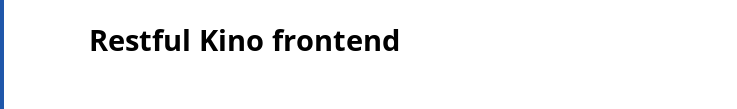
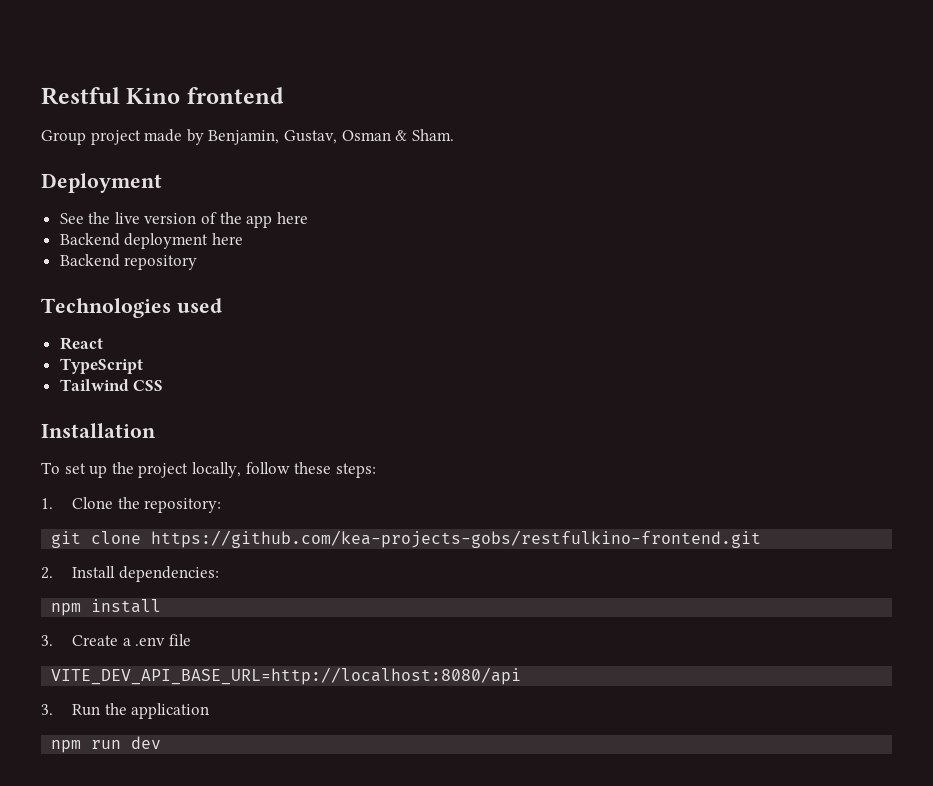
+ Group project made by Benjamin, Gustav, Osman & Sham.
+ Deployment
+ See the live version of the app here
+ Backend deployment here
+ Backend repository
+ Technologies used
+ React
+ TypeScript
+ Tailwind CSS
+ Installation
+ To set up the project locally, follow these steps:
+ 1. Clone the repository:
+ git clone https://github.com/kea-projects-gobs/restfulkino-frontend.git
+ 2. Install dependencies:
+ npm install
+ 3. Create a .env file
+ VITE_DEV_API_BASE_URL=http://localhost:8080/api
+ 3. Run the application
+ npm run dev

